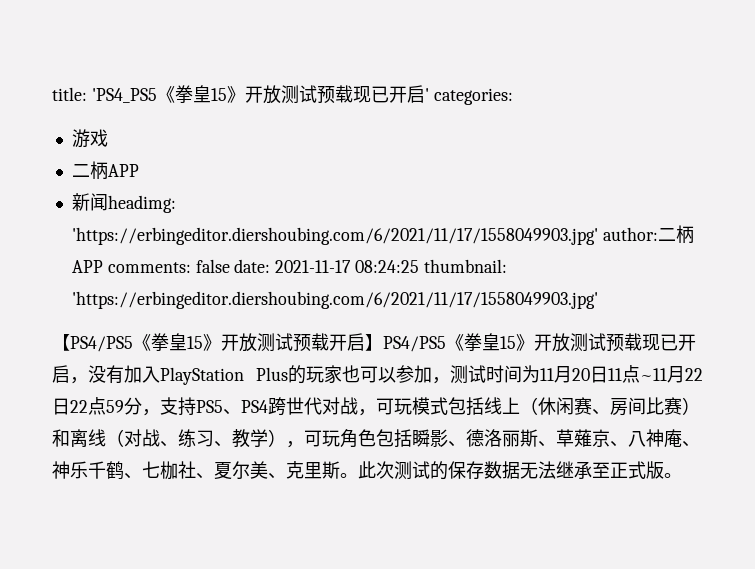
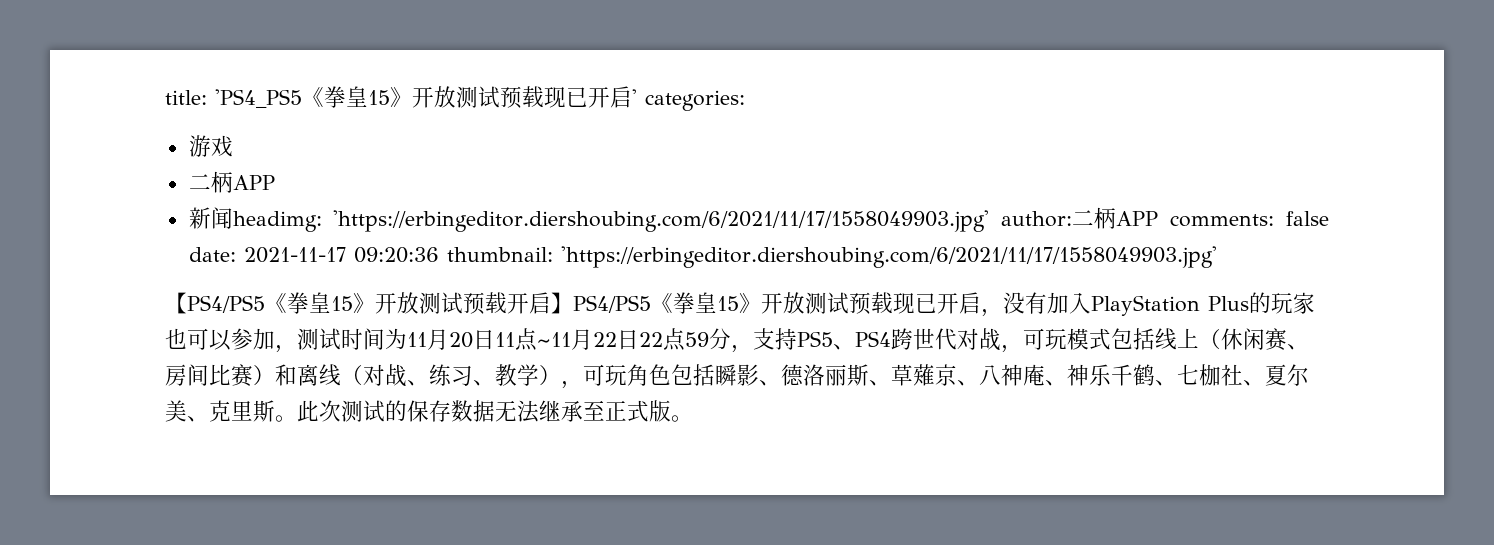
- 新闻headimg: 'https://erbingeditor.diershoubing.com/6/2021/11/17/1558049903.jpg' author:二柄APP comments: false date: 2021-11-17 08:24:25 thumbnail: 'https://erbingeditor.diershoubing.com/6/2021/11/17/1558049903.jpg'
+ 新闻headimg: 'https://erbingeditor.diershoubing.com/6/2021/11/17/1558049903.jpg' author:二柄APP comments: false date: 2021-11-17 09:20:36 thumbnail: 'https://erbingeditor.diershoubing.com/6/2021/11/17/1558049903.jpg'

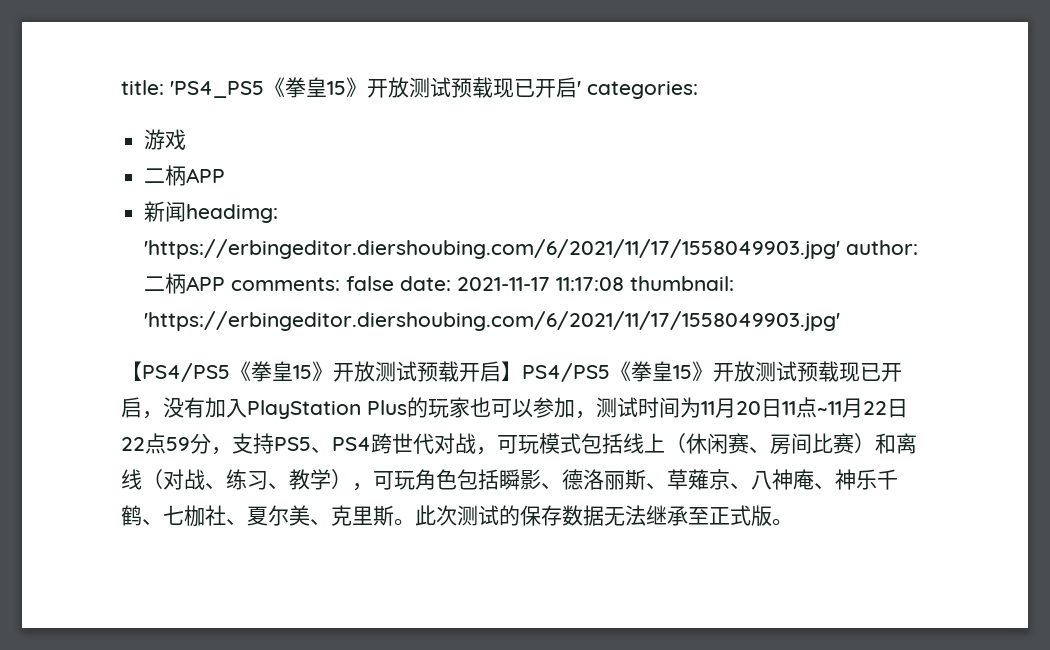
- 新闻headimg: 'https://erbingeditor.diershoubing.com/6/2021/11/17/1558049903.jpg' author:二柄APP comments: false date: 2021-11-17 09:20:36 thumbnail: 'https://erbingeditor.diershoubing.com/6/2021/11/17/1558049903.jpg'
+ 新闻headimg: 'https://erbingeditor.diershoubing.com/6/2021/11/17/1558049903.jpg' author:二柄APP comments: false date: 2021-11-17 11:17:08 thumbnail: 'https://erbingeditor.diershoubing.com/6/2021/11/17/1558049903.jpg'

